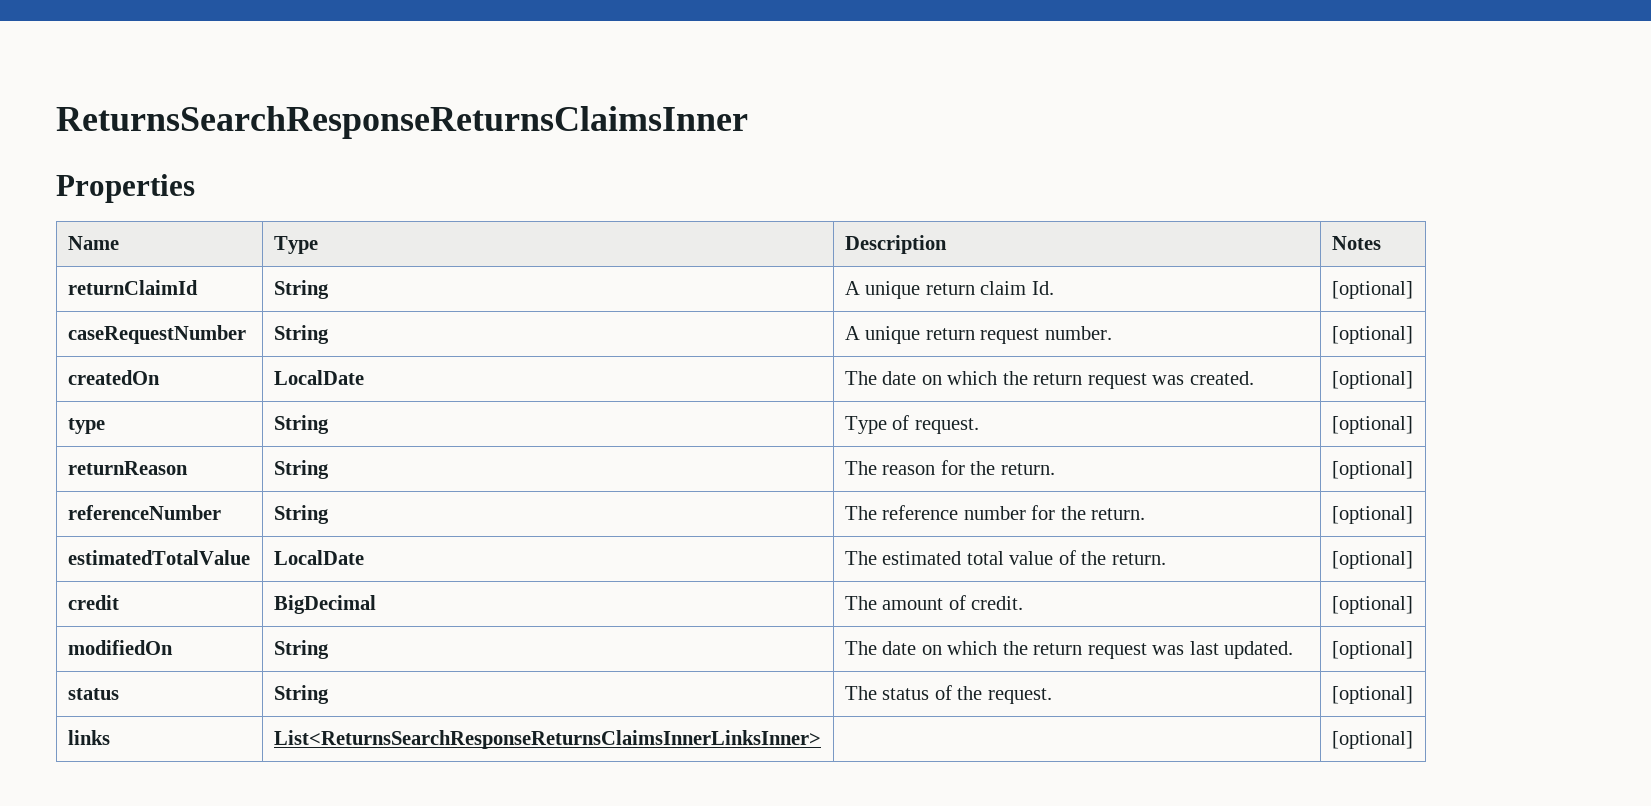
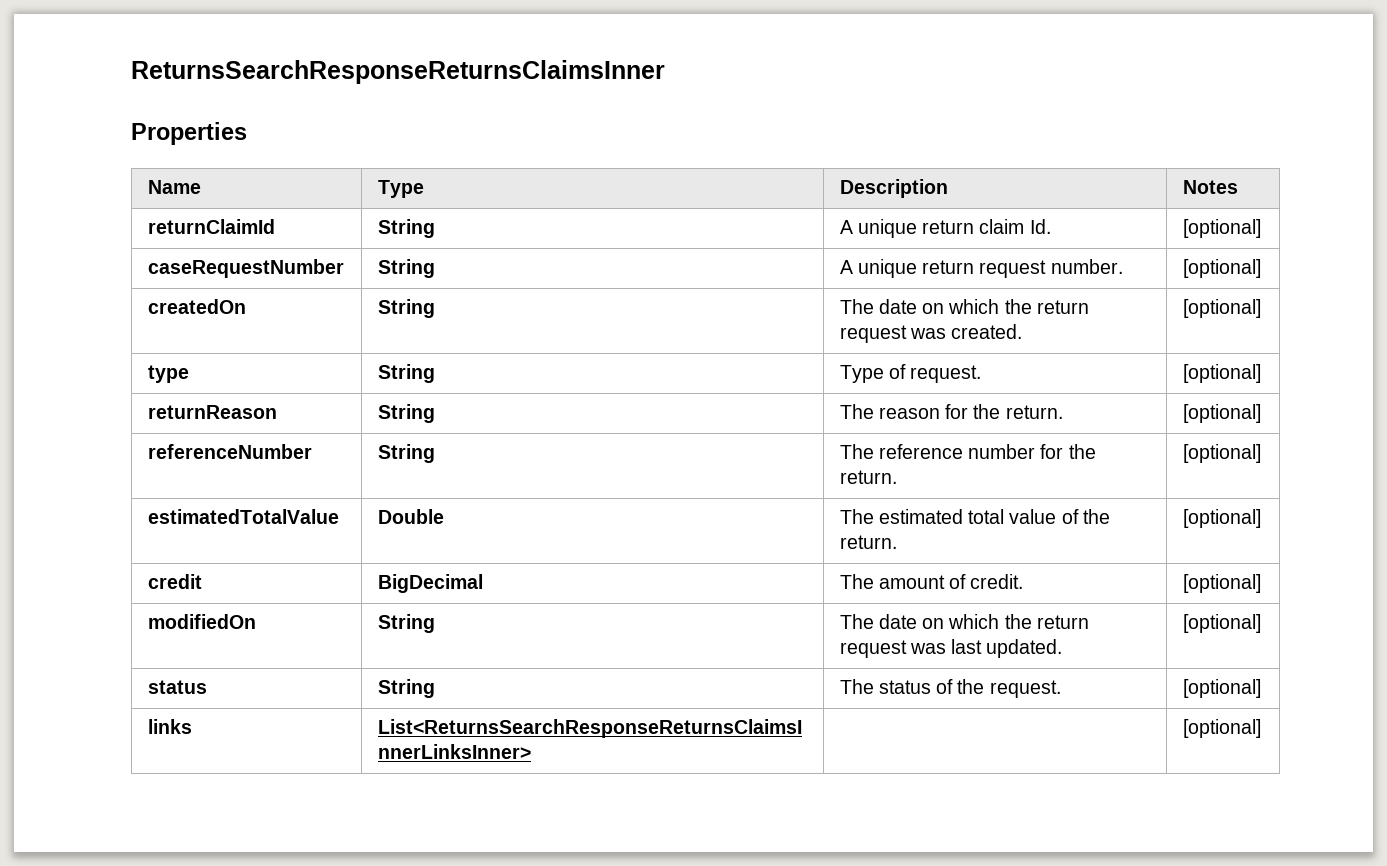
- createdOn | LocalDate | The date on which the return request was created. | [optional]
+ createdOn | String | The date on which the return request was created. | [optional]
- estimatedTotalValue | LocalDate | The estimated total value of the return. | [optional]
+ estimatedTotalValue | Double | The estimated total value of the return. | [optional]

